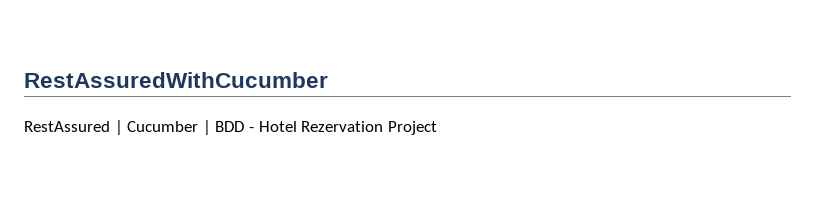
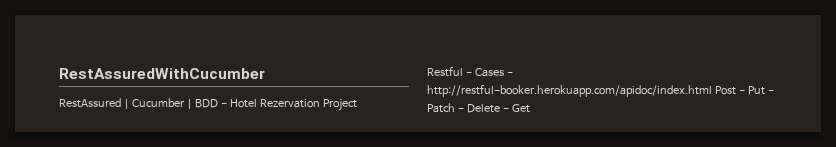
+ Restful - Cases - http://restful-booker.herokuapp.com/apidoc/index.html Post - Put - Patch - Delete - Get

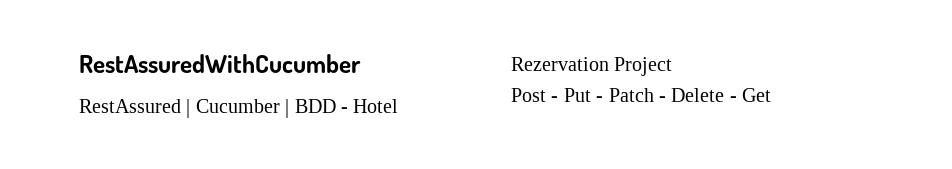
- Restful - Cases - http://restful-booker.herokuapp.com/apidoc/index.html Post - Put - Patch - Delete - Get
+ Post - Put - Patch - Delete - Get

